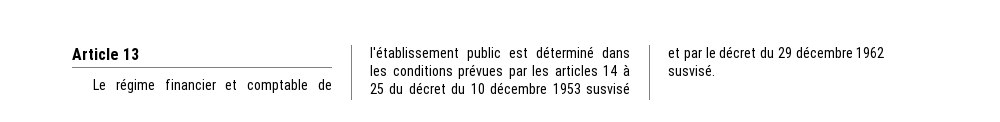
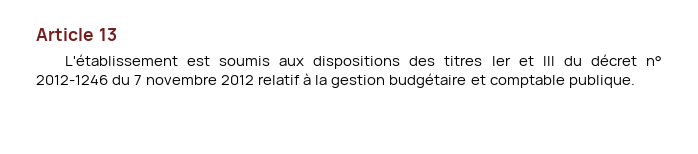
- Le régime financier et comptable de l'établissement public est déterminé dans les conditions prévues par les articles 14 à 25 du décret du 10 décembre 1953 susvisé et par le décret du 29 décembre 1962 susvisé.
+ L'établissement est soumis aux dispositions des titres Ier et III du décret n° 2012-1246 du 7 novembre 2012 relatif à la gestion budgétaire et comptable publique.

